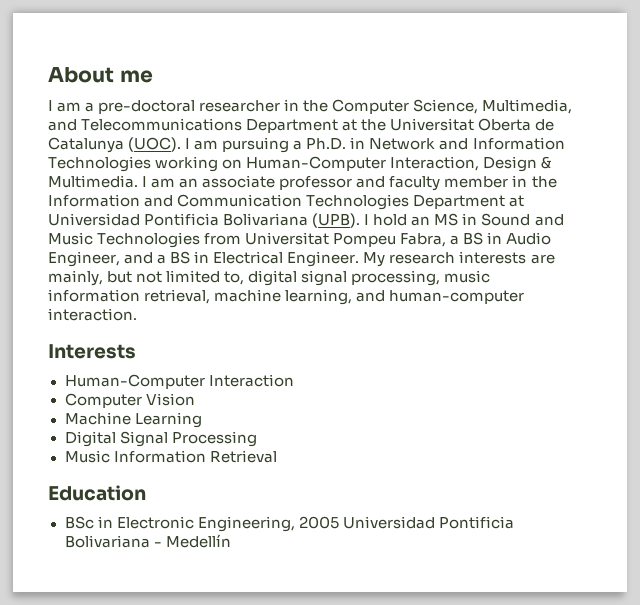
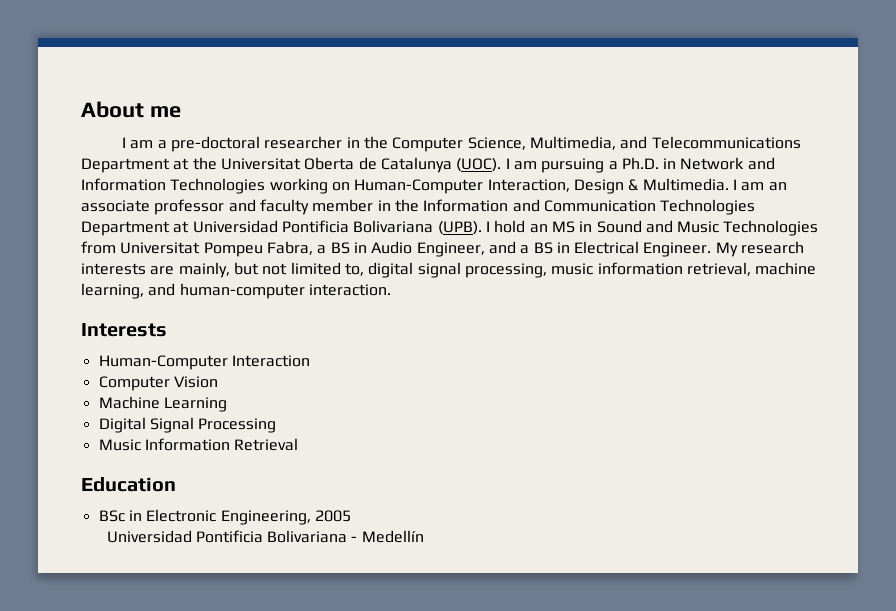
- BSc in Electronic Engineering, 2005 Universidad Pontificia Bolivariana - Medellín
+ BSc in Electronic Engineering, 2005
+ Universidad Pontificia Bolivariana - Medellín

